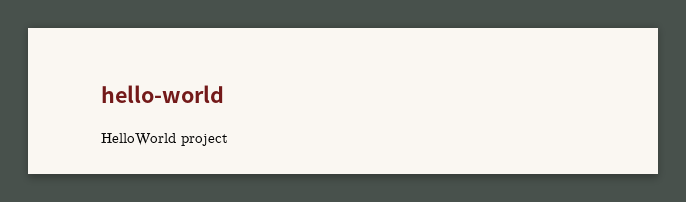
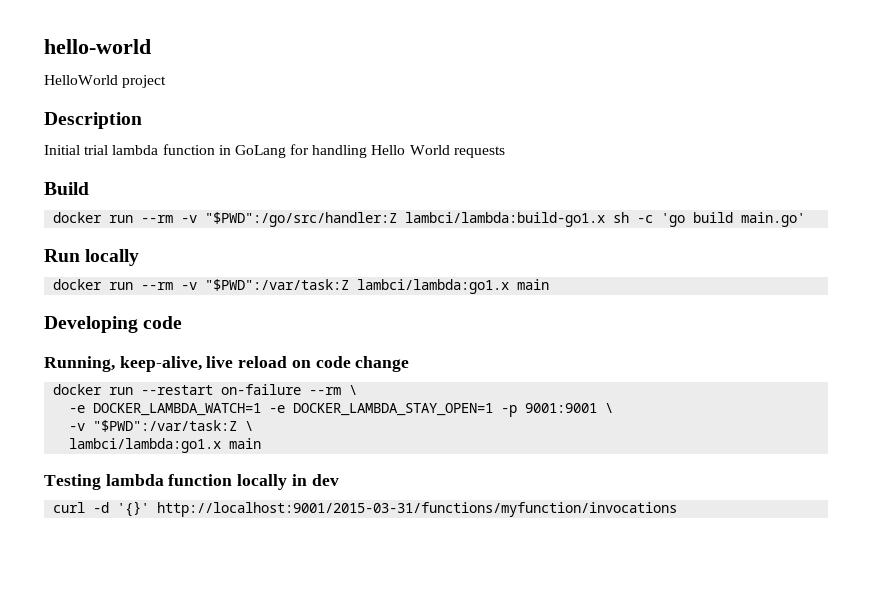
+ Description
+ Initial trial lambda function in GoLang for handling Hello World requests
+ Build
+ docker run --rm -v "$PWD":/go/src/handler:Z lambci/lambda:build-go1.x sh -c 'go build main.go'
+ Run locally
+ docker run --rm -v "$PWD":/var/task:Z lambci/lambda:go1.x main
+ Developing code
+ Running, keep-alive, live reload on code change
+ docker run --restart on-failure --rm \
+ -e DOCKER_LAMBDA_WATCH=1 -e DOCKER_LAMBDA_STAY_OPEN=1 -p 9001:9001 \
+ -v "$PWD":/var/task:Z \
+ lambci/lambda:go1.x main
+ Testing lambda function locally in dev
+ curl -d '{}' http://localhost:9001/2015-03-31/functions/myfunction/invocations

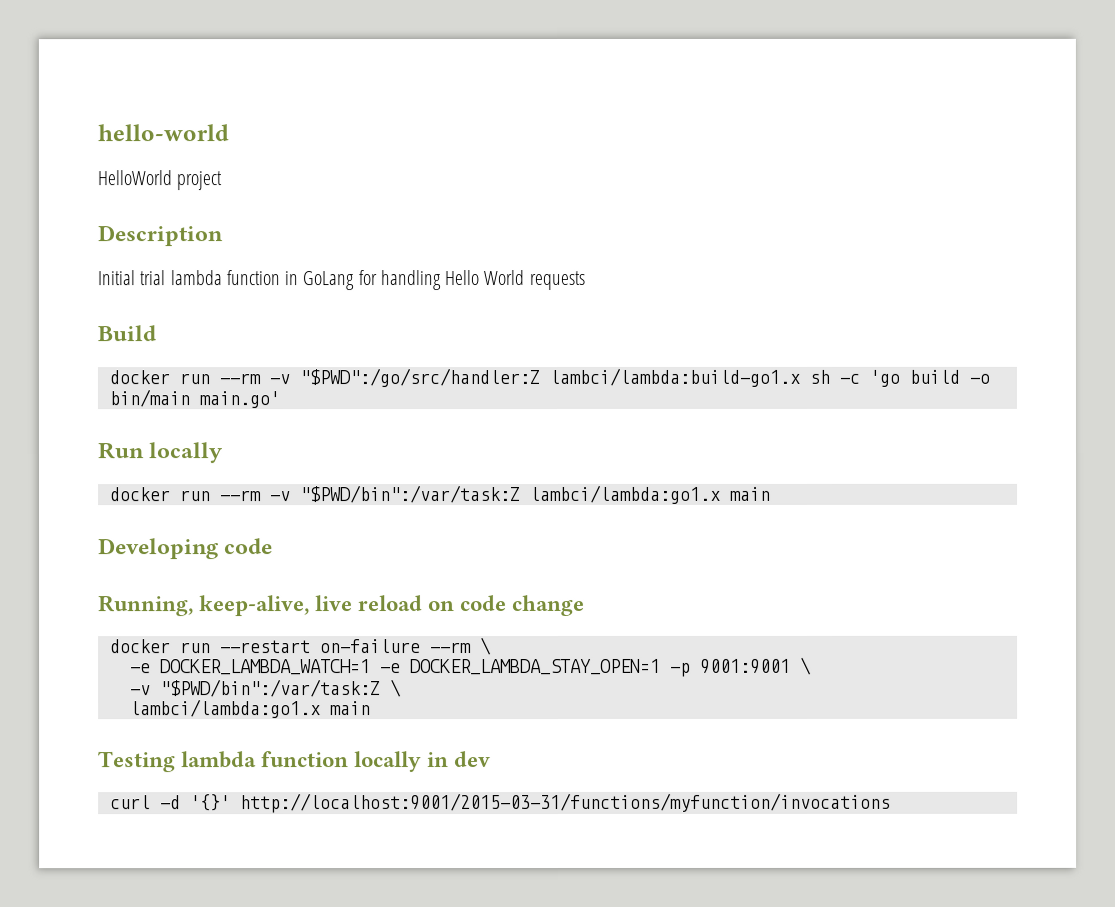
- docker run --rm -v "$PWD":/go/src/handler:Z lambci/lambda:build-go1.x sh -c 'go build main.go'
+ docker run --rm -v "$PWD":/go/src/handler:Z lambci/lambda:build-go1.x sh -c 'go build -o bin/main main.go'
- docker run --rm -v "$PWD":/var/task:Z lambci/lambda:go1.x main
+ docker run --rm -v "$PWD/bin":/var/task:Z lambci/lambda:go1.x main
- -v "$PWD":/var/task:Z \
+ -v "$PWD/bin":/var/task:Z \

